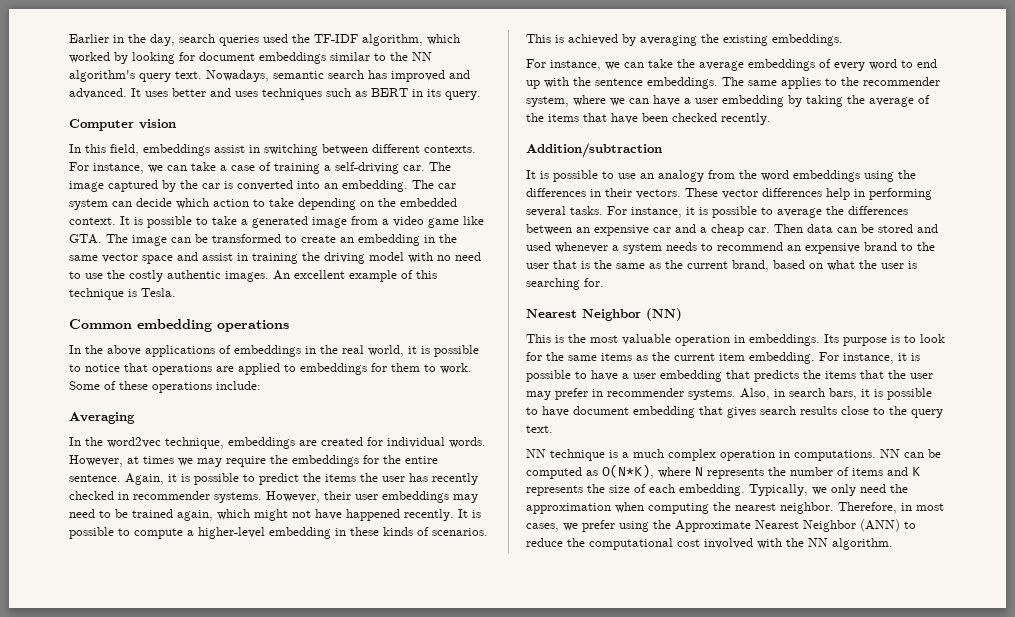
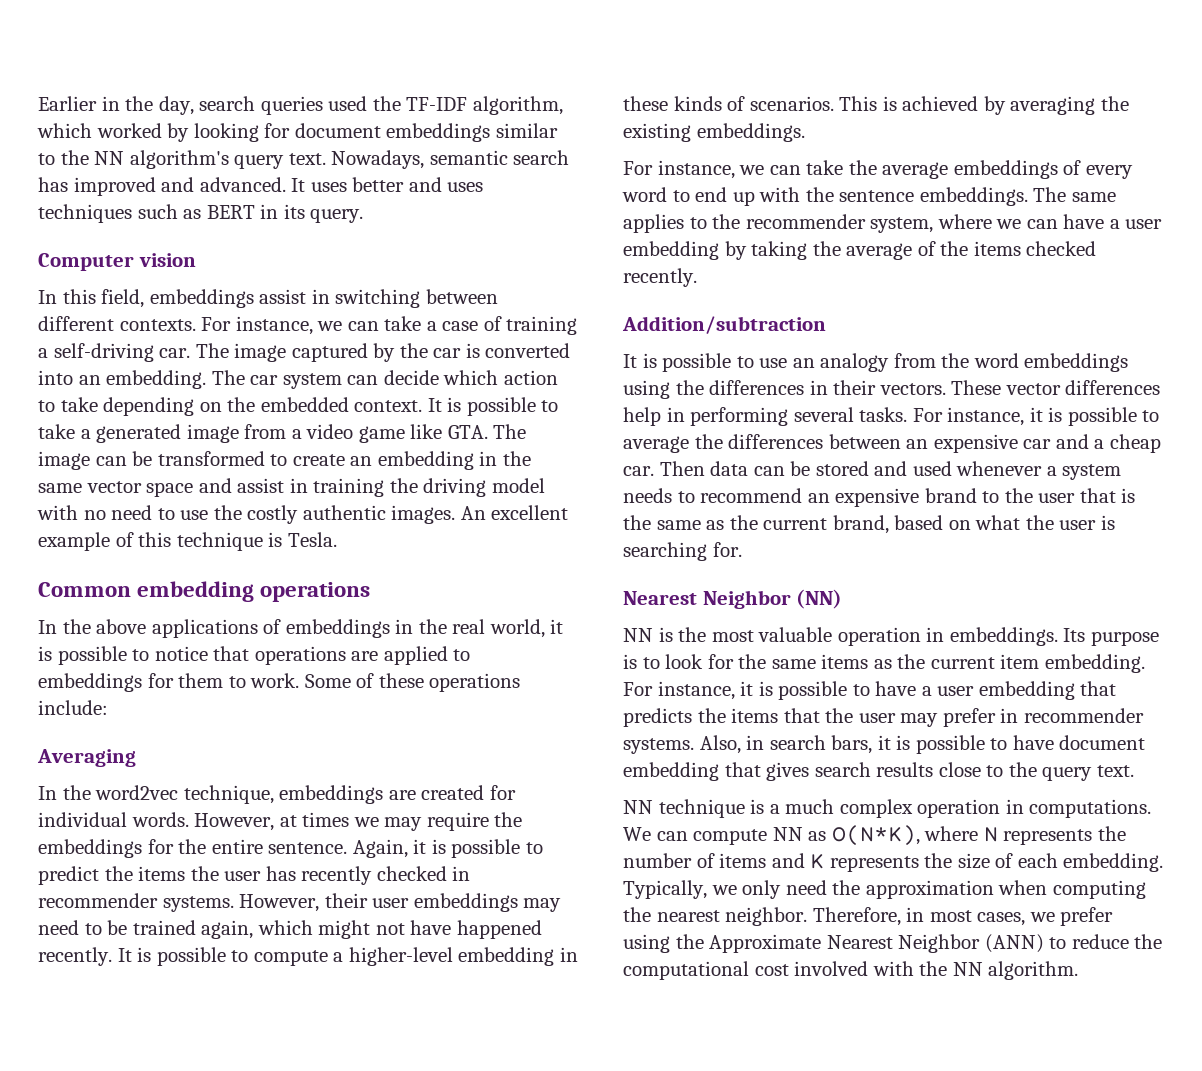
- The same applies to the recommender system, where we can have a user embedding by taking the average of the items that have been checked recently.
+ The same applies to the recommender system, where we can have a user embedding by taking the average of the items checked recently.
- This is the most valuable operation in embeddings.
+ NN is the most valuable operation in embeddings.
- NN can be computed as O(N*K), where N represents the number of items and K represents the size of each embedding.
+ We can compute NN as O(N*K), where N represents the number of items and K represents the size of each embedding.

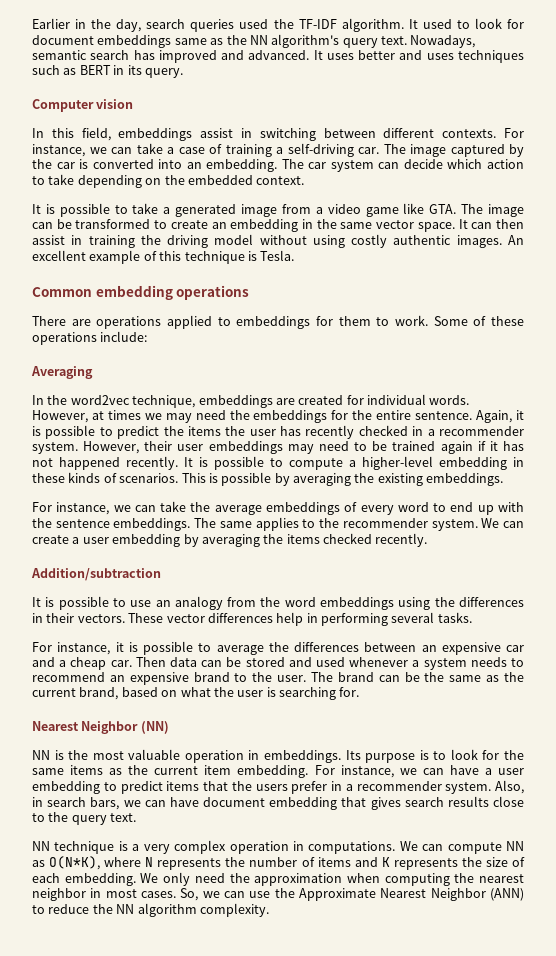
- Earlier in the day, search queries used the TF-IDF algorithm, which worked by looking for document embeddings similar to the NN algorithm's query text.
+ Earlier in the day, search queries used the TF-IDF algorithm. It used to look for document embeddings same as the NN algorithm's query text.
- The car system can decide which action to take depending on the embedded context. It is possible to take a generated image from a video game like GTA. The image can be transformed to create an embedding in the same vector space and assist in training the driving model with no need to use the costly authentic images.
+ The car system can decide which action to take depending on the embedded context.
+ It is possible to take a generated image from a video game like GTA. The image can be transformed to create an embedding in the same vector space. It can then assist in training the driving model without using costly authentic images.
- In the above applications of embeddings in the real world, it is possible to notice that operations are applied to embeddings for them to work.
+ There are operations applied to embeddings for them to work.
- However, at times we may require the embeddings for the entire sentence.
+ However, at times we may need the embeddings for the entire sentence.
- Again, it is possible to predict the items the user has recently checked in recommender systems.
+ Again, it is possible to predict the items the user has recently checked in a recommender system.
- However, their user embeddings may need to be trained again, which might not have happened recently.
+ However, their user embeddings may need to be trained again if it has not happened recently.
- This is achieved by averaging the existing embeddings.
+ This is possible by averaging the existing embeddings.
- The same applies to the recommender system, where we can have a user embedding by taking the average of the items checked recently.
+ The same applies to the recommender system. We can create a user embedding by averaging the items checked recently.
- These vector differences help in performing several tasks. For instance, it is possible to average the differences between an expensive car and a cheap car.
+ These vector differences help in performing several tasks.
+ For instance, it is possible to average the differences between an expensive car and a cheap car.
- Then data can be stored and used whenever a system needs to recommend an expensive brand to the user that is the same as the current brand, based on what the user is searching for.
+ Then data can be stored and used whenever a system needs to recommend an expensive brand to the user. The brand can be the same as the current brand, based on what the user is searching for.
- For instance, it is possible to have a user embedding that predicts the items that the user may prefer in recommender systems. Also, in search bars, it is possible to have document embedding that gives search results close to the query text.
+ For instance, we can have a user embedding to predict items that the users prefer in a recommender system. Also, in search bars, we can have document embedding that gives search results close to the query text.
- NN technique is a much complex operation in computations.
+ NN technique is a very complex operation in computations.
- Typically, we only need the approximation when computing the nearest neighbor. Therefore, in most cases, we prefer using the Approximate Nearest Neighbor (ANN) to reduce the computational cost involved with the NN algorithm.
+ We only need the approximation when computing the nearest neighbor in most cases. So, we can use the Approximate Nearest Neighbor (ANN) to reduce the NN algorithm complexity.

